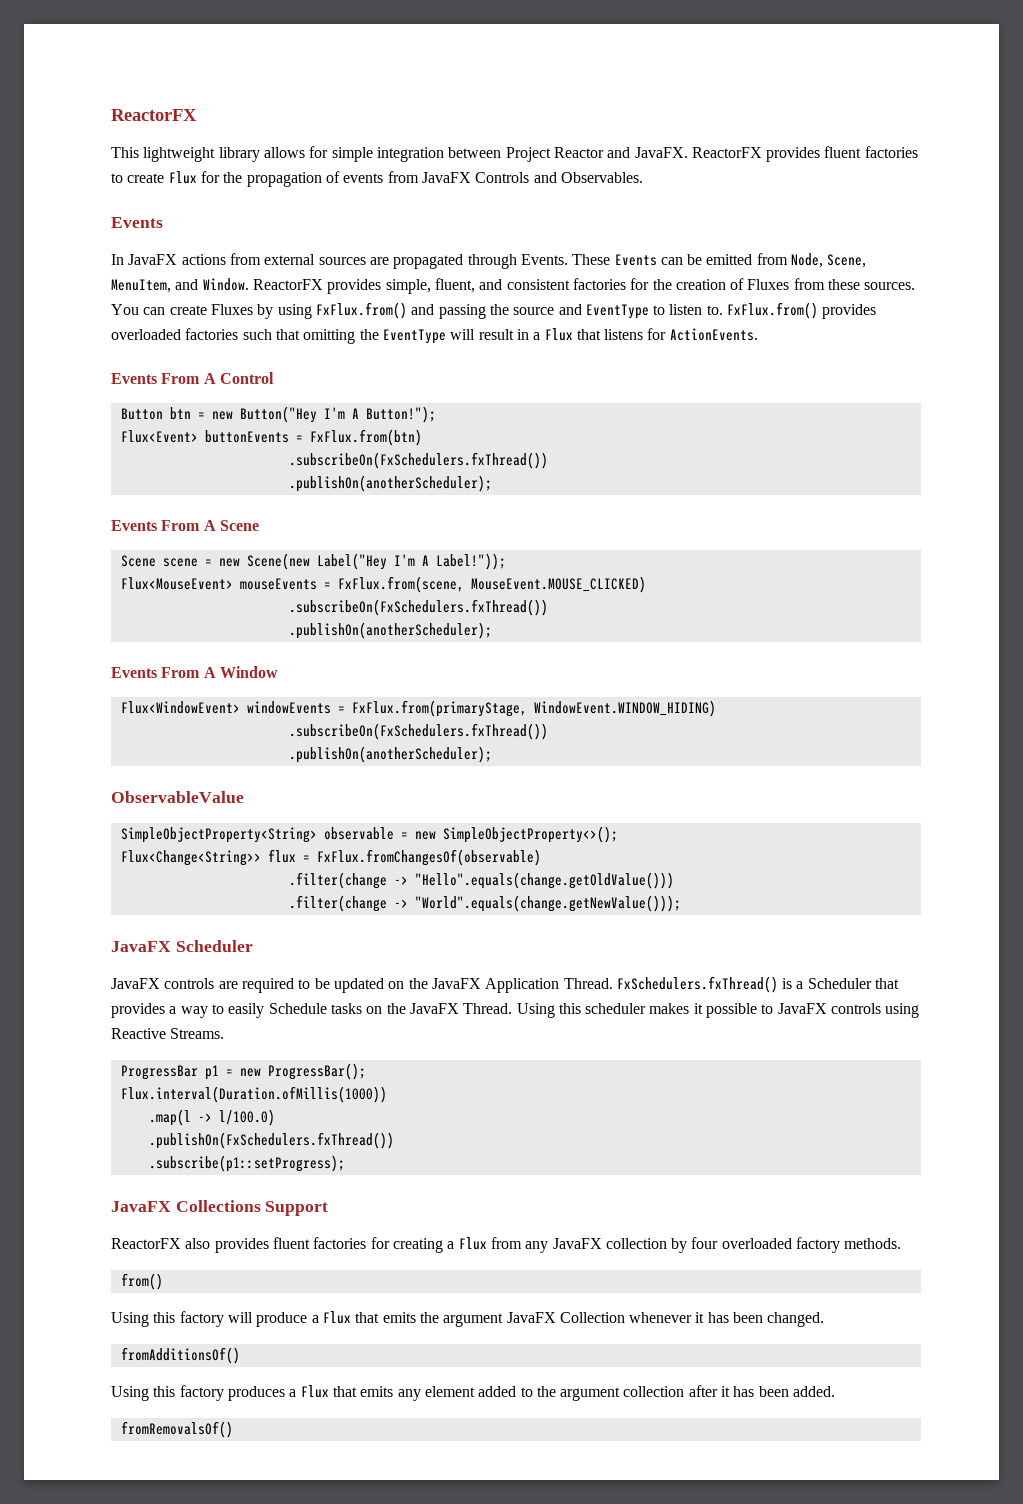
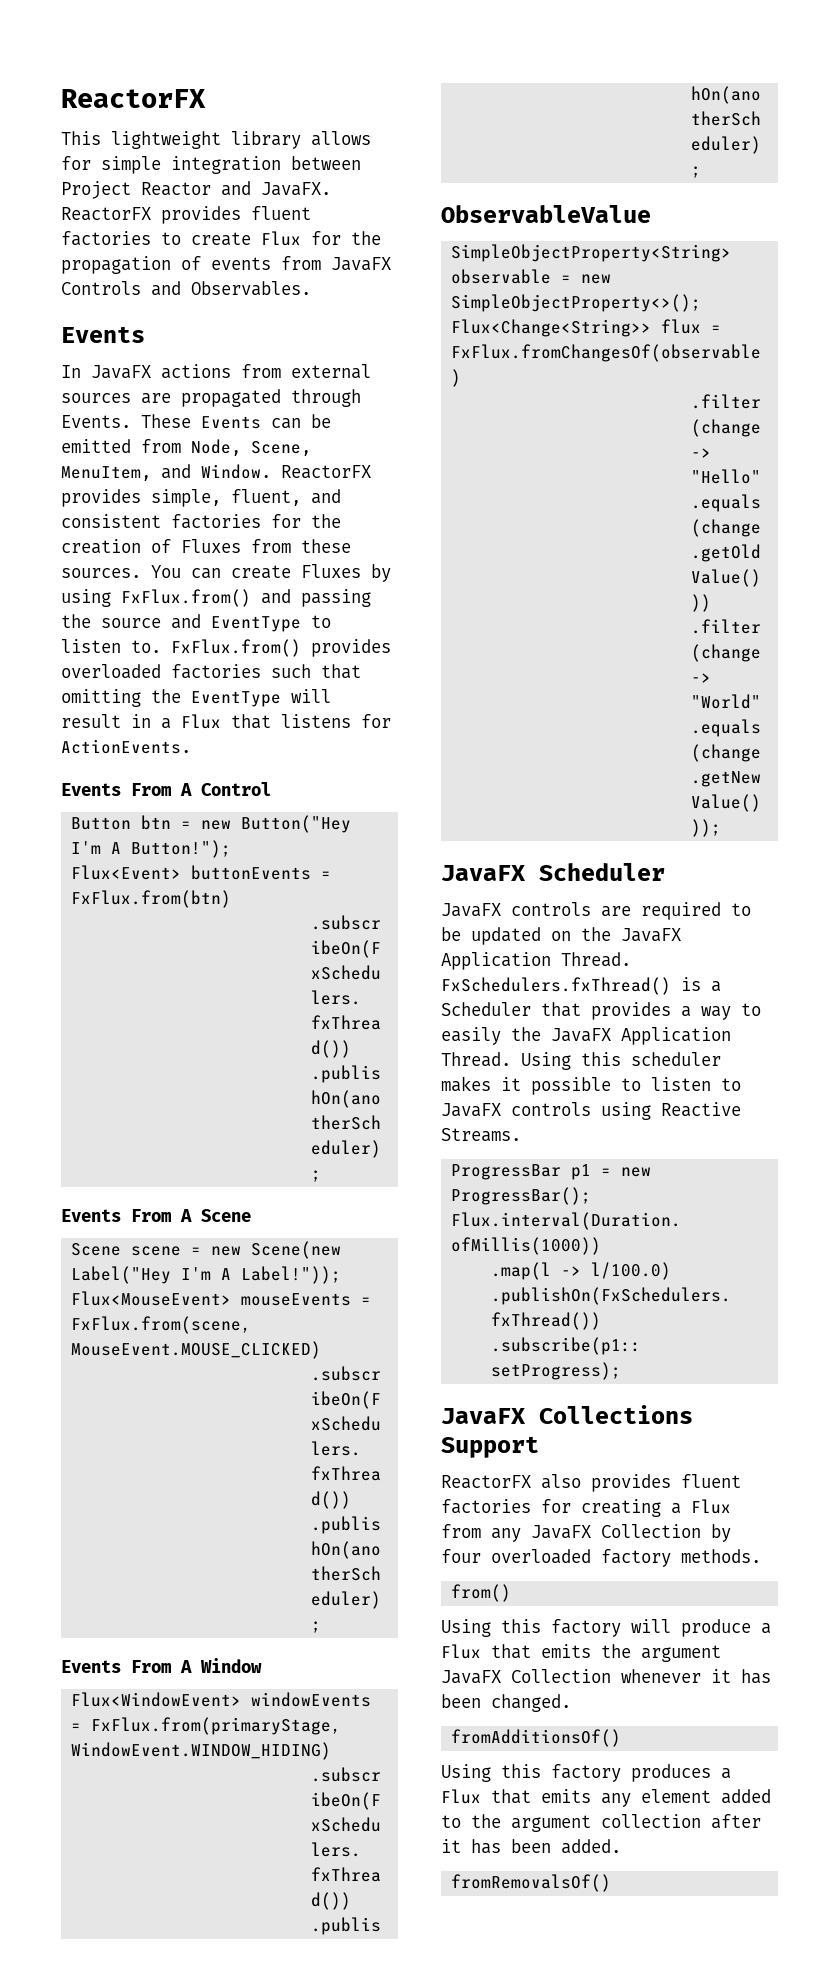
- FxSchedulers.fxThread() is a Scheduler that provides a way to easily Schedule tasks on the JavaFX Thread.
+ FxSchedulers.fxThread() is a Scheduler that provides a way to easily the JavaFX Application Thread.
- Using this scheduler makes it possible to JavaFX controls using Reactive Streams.
+ Using this scheduler makes it possible to listen to JavaFX controls using Reactive Streams.
- ReactorFX also provides fluent factories for creating a Flux from any JavaFX collection by four overloaded factory methods.
+ ReactorFX also provides fluent factories for creating a Flux from any JavaFX Collection by four overloaded factory methods.

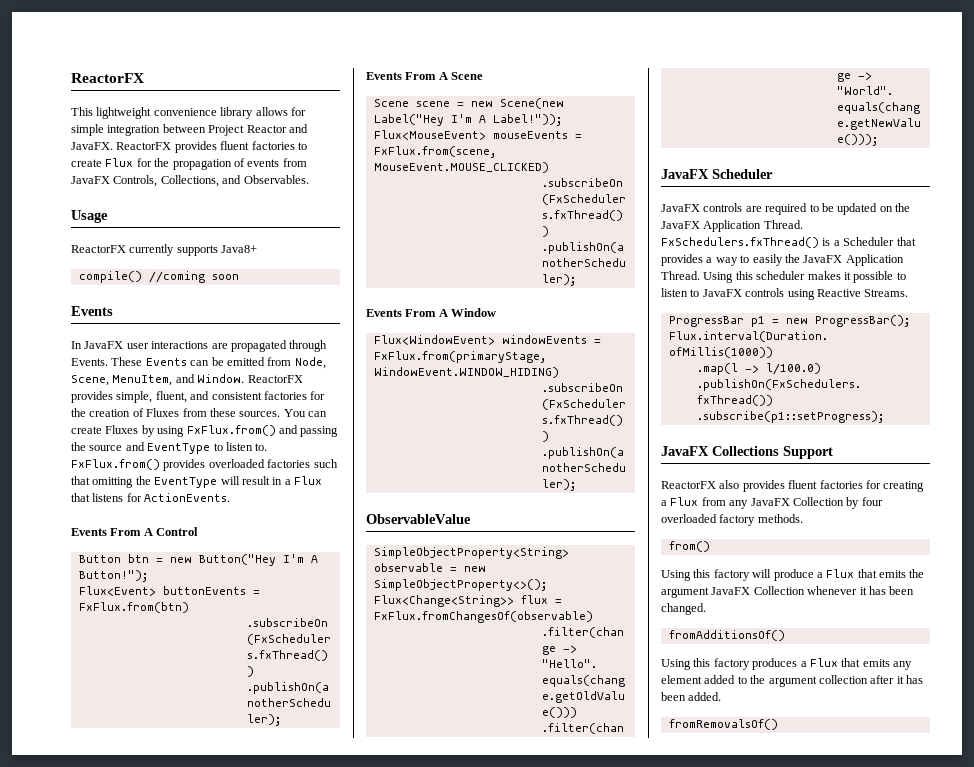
- This lightweight library allows for simple integration between Project Reactor and JavaFX.
+ This lightweight convenience library allows for simple integration between Project Reactor and JavaFX.
- ReactorFX provides fluent factories to create Flux for the propagation of events from JavaFX Controls and Observables.
+ ReactorFX provides fluent factories to create Flux for the propagation of events from JavaFX Controls, Collections, and Observables.
+ Usage
+ ReactorFX currently supports Java8+
+ compile() //coming soon
- In JavaFX actions from external sources are propagated through Events.
+ In JavaFX user interactions are propagated through Events.

